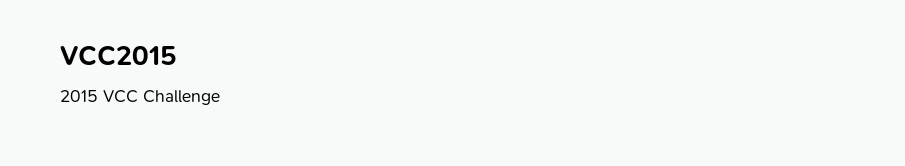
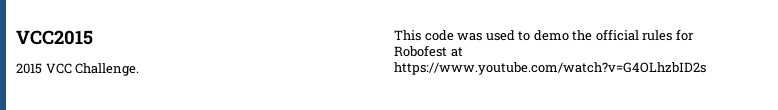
- 2015 VCC Challenge
+ 2015 VCC Challenge.
+ This code was used to demo the official rules for Robofest at https://www.youtube.com/watch?v=G4OLhzbID2s

